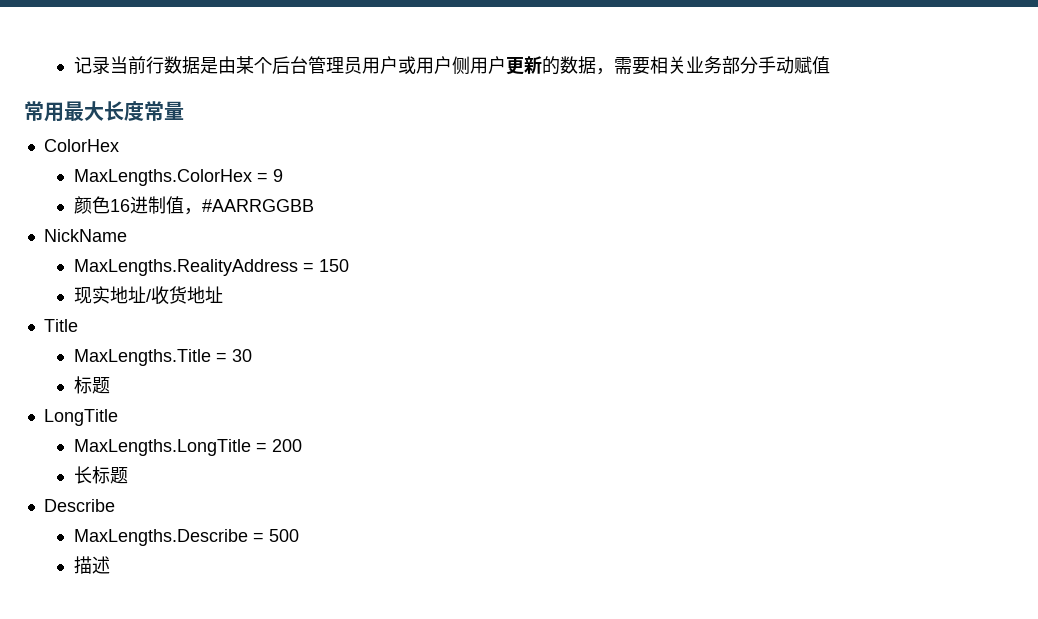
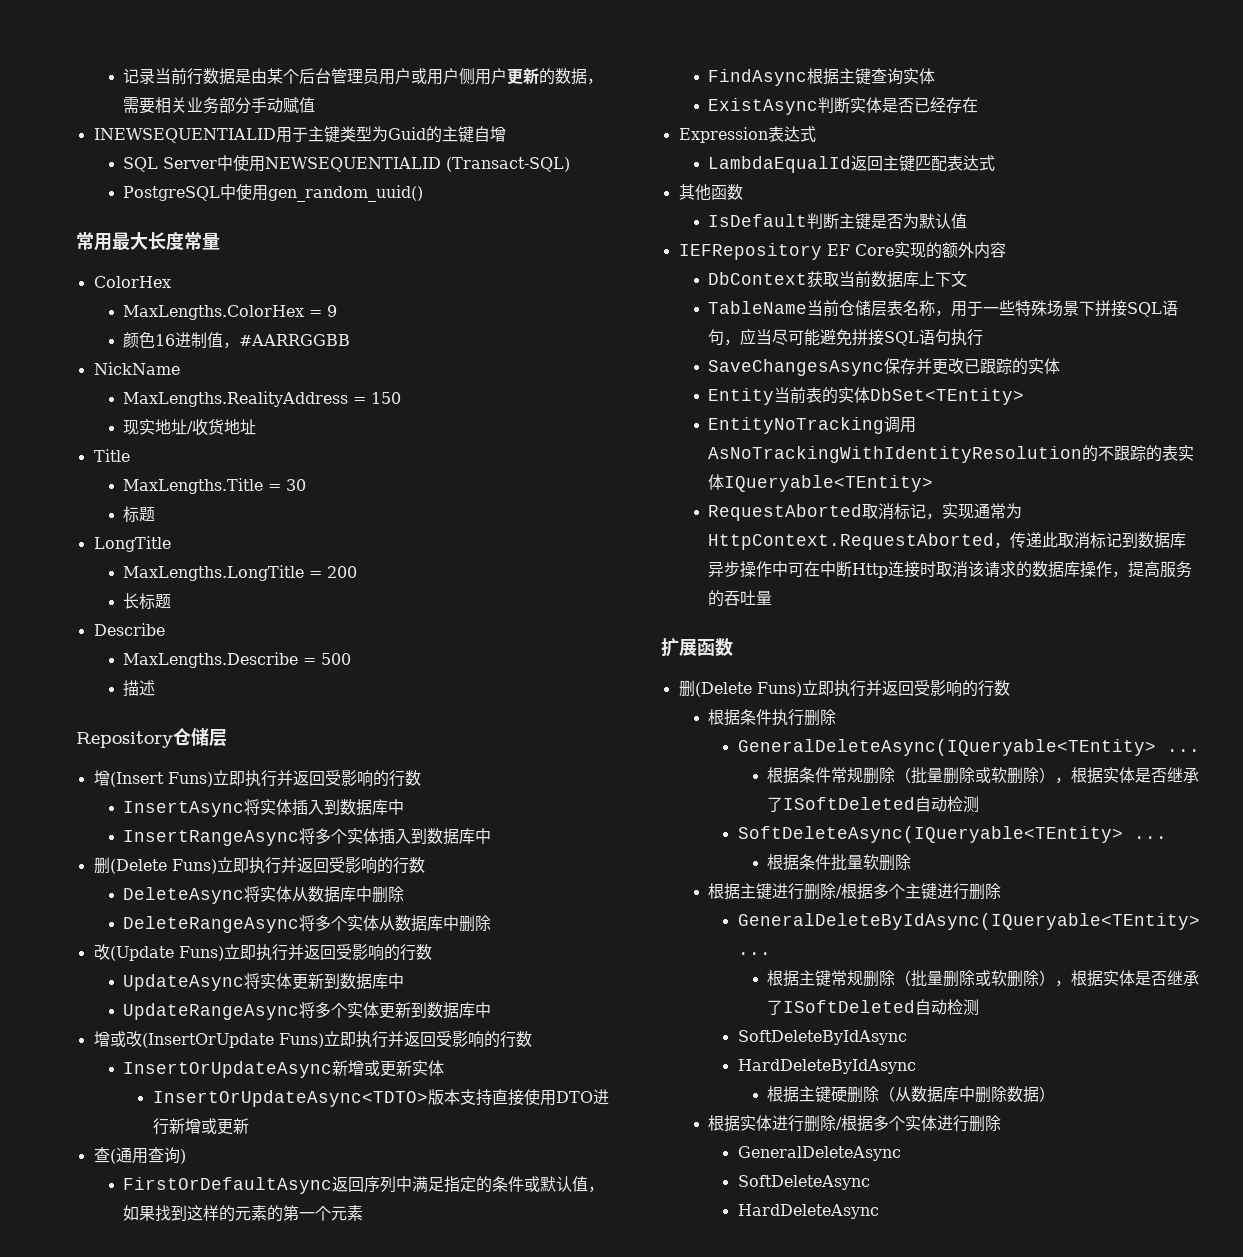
+ INEWSEQUENTIALID用于主键类型为Guid的主键自增
+ SQL Server中使用NEWSEQUENTIALID (Transact-SQL)
+ PostgreSQL中使用gen_random_uuid()
+ Repository仓储层
+ 增(Insert Funs)立即执行并返回受影响的行数
+ InsertAsync将实体插入到数据库中
+ InsertRangeAsync将多个实体插入到数据库中
+ 删(Delete Funs)立即执行并返回受影响的行数
+ DeleteAsync将实体从数据库中删除
+ DeleteRangeAsync将多个实体从数据库中删除
+ 改(Update Funs)立即执行并返回受影响的行数
+ UpdateAsync将实体更新到数据库中
+ UpdateRangeAsync将多个实体更新到数据库中
+ 增或改(InsertOrUpdate Funs)立即执行并返回受影响的行数
+ InsertOrUpdateAsync新增或更新实体
+ InsertOrUpdateAsync<TDTO>版本支持直接使用DTO进行新增或更新
+ 查(通用查询)
+ FirstOrDefaultAsync返回序列中满足指定的条件或默认值，如果找到这样的元素的第一个元素
+ FindAsync根据主键查询实体
+ ExistAsync判断实体是否已经存在
+ Expression表达式
+ LambdaEqualId返回主键匹配表达式
+ 其他函数
+ IsDefault判断主键是否为默认值
+ IEFRepository EF Core实现的额外内容
+ DbContext获取当前数据库上下文
+ TableName当前仓储层表名称，用于一些特殊场景下拼接SQL语句，应当尽可能避免拼接SQL语句执行
+ SaveChangesAsync保存并更改已跟踪的实体
+ Entity当前表的实体DbSet<TEntity>
+ EntityNoTracking调用AsNoTrackingWithIdentityResolution的不跟踪的表实体IQueryable<TEntity>
+ RequestAborted取消标记，实现通常为HttpContext.RequestAborted，传递此取消标记到数据库异步操作中可在中断Http连接时取消该请求的数据库操作，提高服务的吞吐量
+ 扩展函数
+ 删(Delete Funs)立即执行并返回受影响的行数
+ 根据条件执行删除
+ GeneralDeleteAsync(IQueryable<TEntity> ...
+ 根据条件常规删除（批量删除或软删除），根据实体是否继承了ISoftDeleted自动检测
+ SoftDeleteAsync(IQueryable<TEntity> ...
+ 根据条件批量软删除
+ 根据主键进行删除/根据多个主键进行删除
+ GeneralDeleteByIdAsync(IQueryable<TEntity> ...
+ 根据主键常规删除（批量删除或软删除），根据实体是否继承了ISoftDeleted自动检测
+ SoftDeleteByIdAsync
+ HardDeleteByIdAsync
+ 根据主键硬删除（从数据库中删除数据）
+ 根据实体进行删除/根据多个实体进行删除
+ GeneralDeleteAsync
+ SoftDeleteAsync
+ HardDeleteAsync

